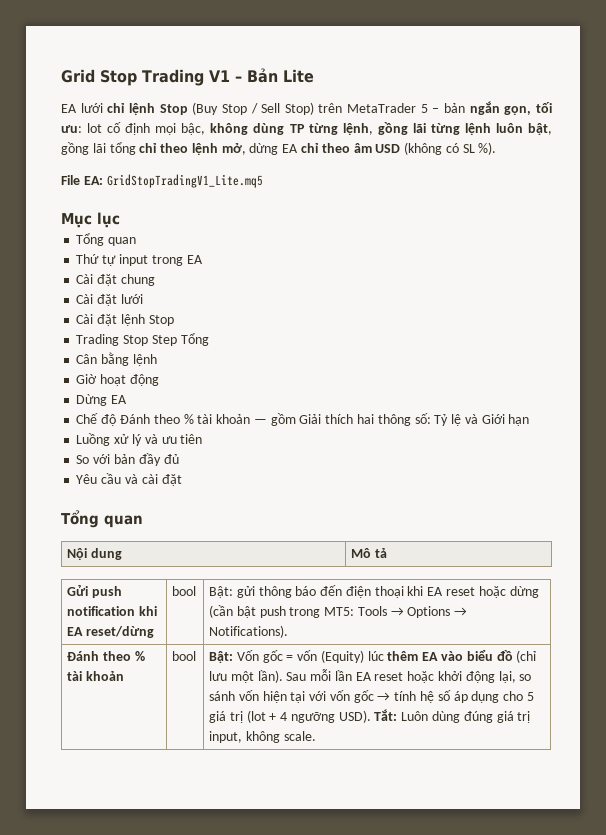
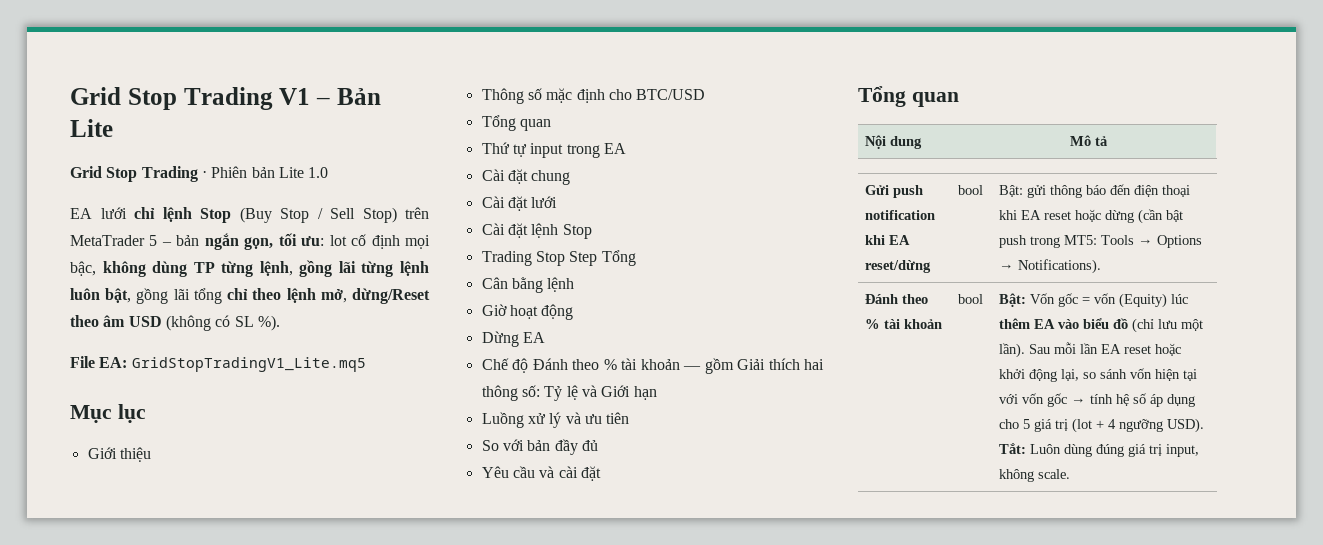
+ Grid Stop Trading · Phiên bản Lite 1.0
- EA lưới chỉ lệnh Stop (Buy Stop / Sell Stop) trên MetaTrader 5 – bản ngắn gọn, tối ưu: lot cố định mọi bậc, không dùng TP từng lệnh, gồng lãi từng lệnh luôn bật, gồng lãi tổng chỉ theo lệnh mở, dừng EA chỉ theo âm USD (không có SL %).
+ EA lưới chỉ lệnh Stop (Buy Stop / Sell Stop) trên MetaTrader 5 – bản ngắn gọn, tối ưu: lot cố định mọi bậc, không dùng TP từng lệnh, gồng lãi từng lệnh luôn bật, gồng lãi tổng chỉ theo lệnh mở, dừng/Reset theo âm USD (không có SL %).
+ Giới thiệu
+ Thông số mặc định cho BTC/USD

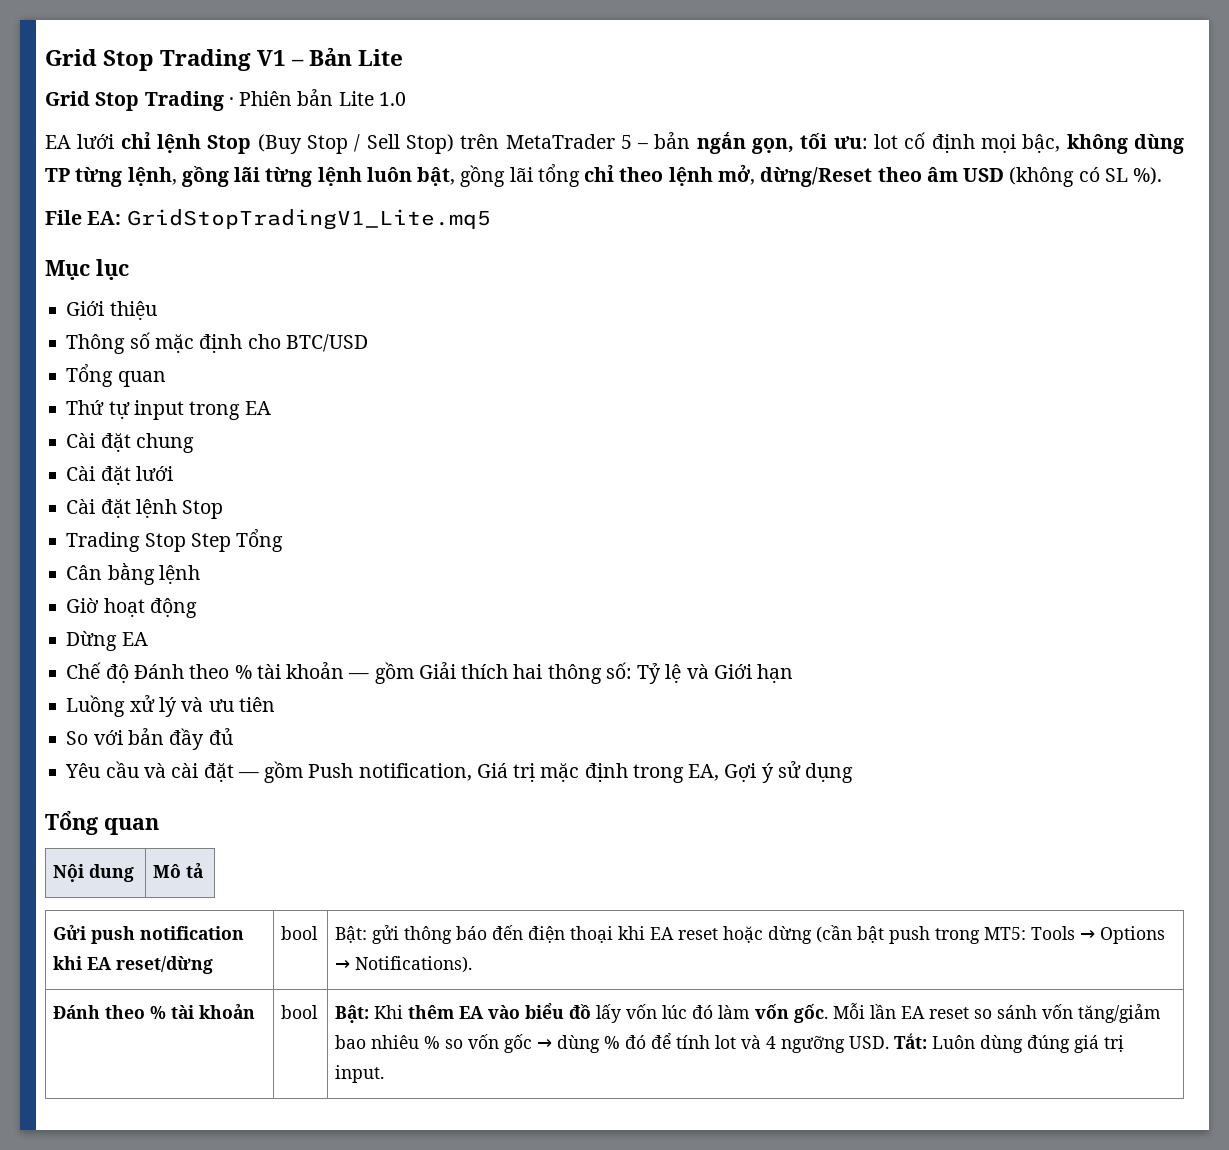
- Yêu cầu và cài đặt
+ Yêu cầu và cài đặt — gồm Push notification, Giá trị mặc định trong EA, Gợi ý sử dụng
- Bật: Vốn gốc = vốn (Equity) lúc thêm EA vào biểu đồ (chỉ lưu một lần). Sau mỗi lần EA reset hoặc khởi động lại, so sánh vốn hiện tại với vốn gốc → tính hệ số áp dụng cho 5 giá trị (lot + 4 ngưỡng USD). Tắt: Luôn dùng đúng giá trị input, không scale.
+ Bật: Khi thêm EA vào biểu đồ lấy vốn lúc đó làm vốn gốc. Mỗi lần EA reset so sánh vốn tăng/giảm bao nhiêu % so vốn gốc → dùng % đó để tính lot và 4 ngưỡng USD. Tắt: Luôn dùng đúng giá trị input.

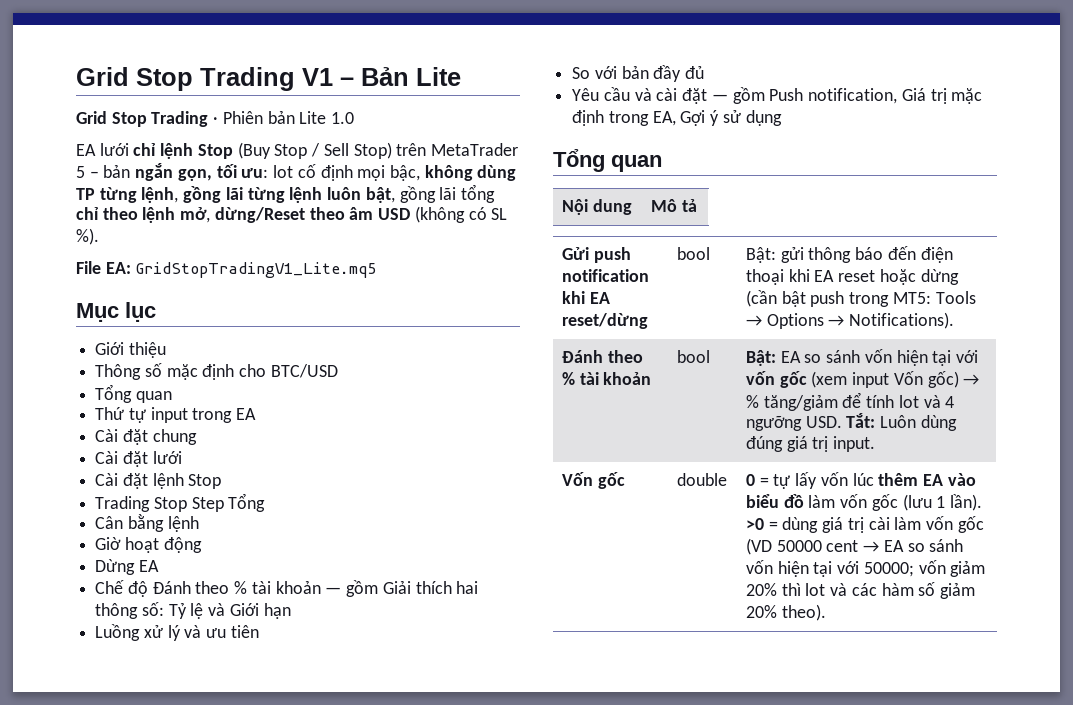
- Bật: Khi thêm EA vào biểu đồ lấy vốn lúc đó làm vốn gốc. Mỗi lần EA reset so sánh vốn tăng/giảm bao nhiêu % so vốn gốc → dùng % đó để tính lot và 4 ngưỡng USD. Tắt: Luôn dùng đúng giá trị input.
+ Bật: EA so sánh vốn hiện tại với vốn gốc (xem input Vốn gốc) → % tăng/giảm để tính lot và 4 ngưỡng USD. Tắt: Luôn dùng đúng giá trị input.
+ Vốn gốc | double | 0 = tự lấy vốn lúc thêm EA vào biểu đồ làm vốn gốc (lưu 1 lần). >0 = dùng giá trị cài làm vốn gốc (VD 50000 cent → EA so sánh vốn hiện tại với 50000; vốn giảm 20% thì lot và các hàm số giảm 20% theo).

